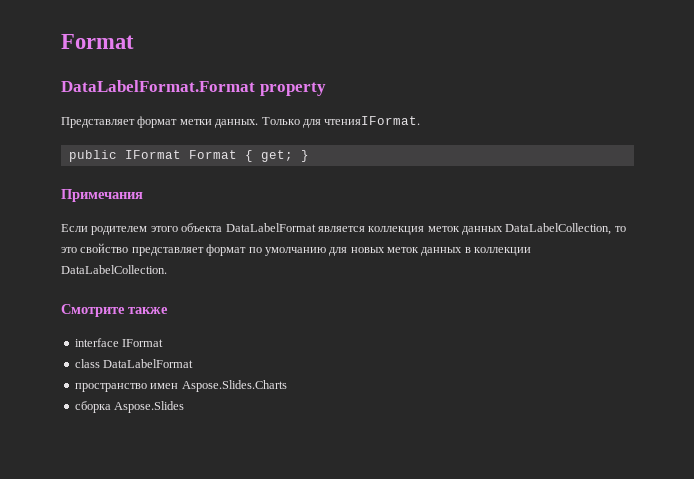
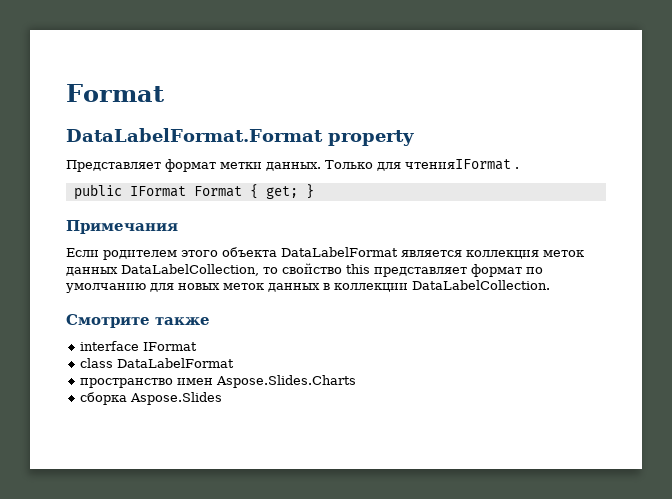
- Только для чтенияIFormat.
+ Только для чтенияIFormat .
- Если родителем этого объекта DataLabelFormat является коллекция меток данных DataLabelCollection, то это свойство представляет формат по умолчанию для новых меток данных в коллекции DataLabelCollection.
+ Если родителем этого объекта DataLabelFormat является коллекция меток данных DataLabelCollection, то свойство this представляет формат по умолчанию для новых меток данных в коллекции DataLabelCollection.

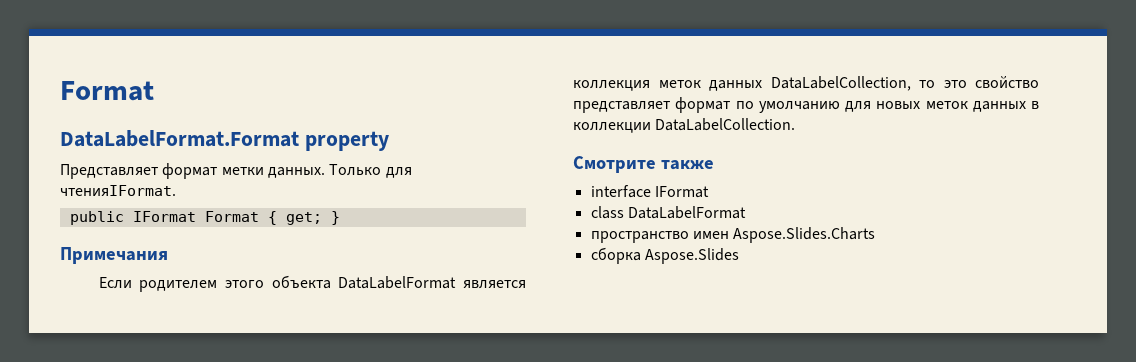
- Только для чтенияIFormat .
+ Только для чтенияIFormat.
- Если родителем этого объекта DataLabelFormat является коллекция меток данных DataLabelCollection, то свойство this представляет формат по умолчанию для новых меток данных в коллекции DataLabelCollection.
+ Если родителем этого объекта DataLabelFormat является коллекция меток данных DataLabelCollection, то это свойство представляет формат по умолчанию для новых меток данных в коллекции DataLabelCollection.

